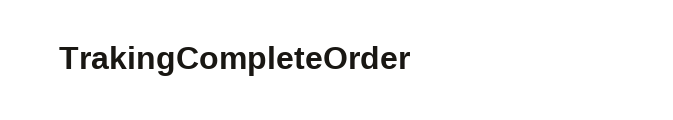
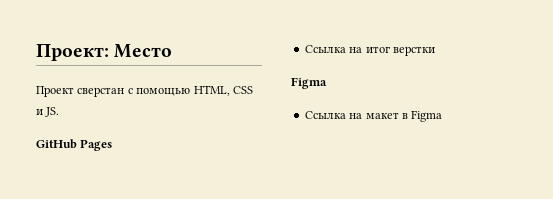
- TrakingCompleteOrder
+ Проект: Место
+ Проект сверстан с помощью HTML, CSS и JS.
+ GitHub Pages
+ Ссылка на итог верстки
+ Figma
+ Ссылка на макет в Figma

